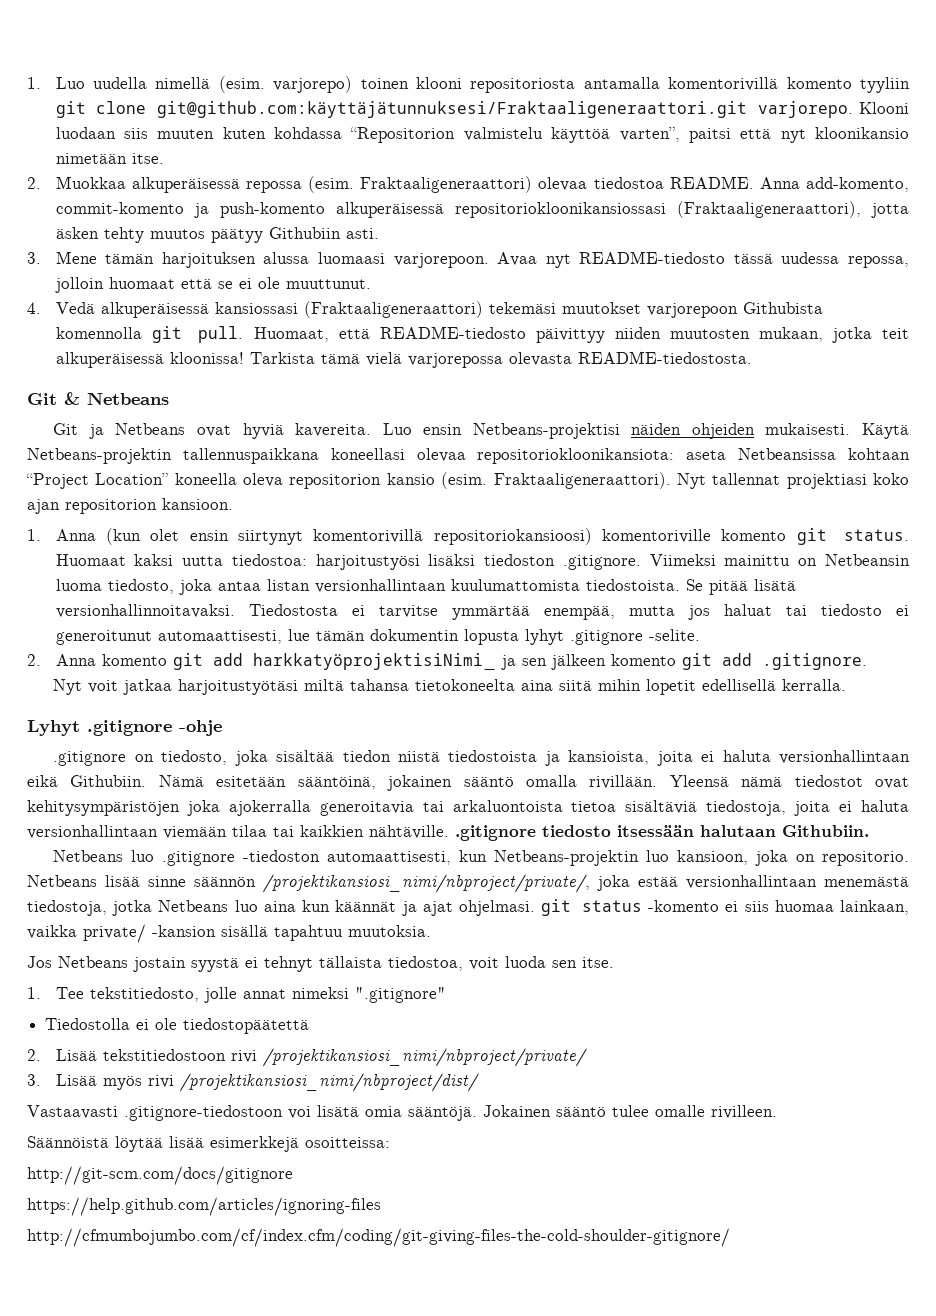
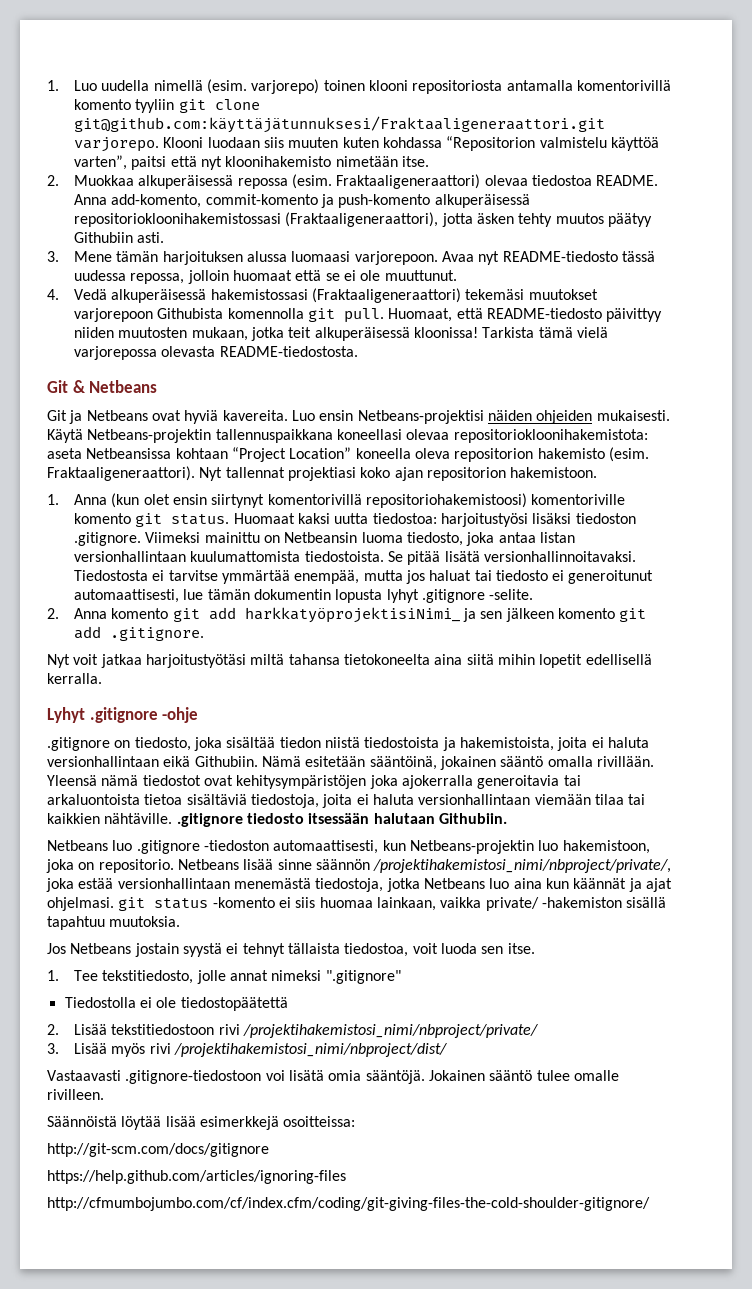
- Klooni luodaan siis muuten kuten kohdassa “Repositorion valmistelu käyttöä varten”, paitsi että nyt kloonikansio nimetään itse.
+ Klooni luodaan siis muuten kuten kohdassa “Repositorion valmistelu käyttöä varten”, paitsi että nyt kloonihakemisto nimetään itse.
- Anna add-komento, commit-komento ja push-komento alkuperäisessä repositoriokloonikansiossasi (Fraktaaligeneraattori), jotta äsken tehty muutos päätyy Githubiin asti.
+ Anna add-komento, commit-komento ja push-komento alkuperäisessä repositoriokloonihakemistossasi (Fraktaaligeneraattori), jotta äsken tehty muutos päätyy Githubiin asti.
- 4. Vedä alkuperäisessä kansiossasi (Fraktaaligeneraattori) tekemäsi muutokset varjorepoon Githubista komennolla git pull.
+ 4. Vedä alkuperäisessä hakemistossasi (Fraktaaligeneraattori) tekemäsi muutokset varjorepoon Githubista komennolla git pull.
- Käytä Netbeans-projektin tallennuspaikkana koneellasi olevaa repositoriokloonikansiota: aseta Netbeansissa kohtaan “Project Location” koneella oleva repositorion kansio (esim.
+ Käytä Netbeans-projektin tallennuspaikkana koneellasi olevaa repositoriokloonihakemistota: aseta Netbeansissa kohtaan “Project Location” koneella oleva repositorion hakemisto (esim.
- Nyt tallennat projektiasi koko ajan repositorion kansioon.
+ Nyt tallennat projektiasi koko ajan repositorion hakemistoon.
- 1. Anna (kun olet ensin siirtynyt komentorivillä repositoriokansioosi) komentoriville komento git status.
+ 1. Anna (kun olet ensin siirtynyt komentorivillä repositoriohakemistoosi) komentoriville komento git status.
- .gitignore on tiedosto, joka sisältää tiedon niistä tiedostoista ja kansioista, joita ei haluta versionhallintaan eikä Githubiin.
+ .gitignore on tiedosto, joka sisältää tiedon niistä tiedostoista ja hakemistoista, joita ei haluta versionhallintaan eikä Githubiin.
- Netbeans luo .gitignore -tiedoston automaattisesti, kun Netbeans-projektin luo kansioon, joka on repositorio.
+ Netbeans luo .gitignore -tiedoston automaattisesti, kun Netbeans-projektin luo hakemistoon, joka on repositorio.
- Netbeans lisää sinne säännön /projektikansiosi_nimi/nbproject/private/, joka estää versionhallintaan menemästä tiedostoja, jotka Netbeans luo aina kun käännät ja ajat ohjelmasi. git status -komento ei siis huomaa lainkaan, vaikka private/ -kansion sisällä tapahtuu muutoksia.
+ Netbeans lisää sinne säännön /projektihakemistosi_nimi/nbproject/private/, joka estää versionhallintaan menemästä tiedostoja, jotka Netbeans luo aina kun käännät ja ajat ohjelmasi. git status -komento ei siis huomaa lainkaan, vaikka private/ -hakemiston sisällä tapahtuu muutoksia.
- 2. Lisää tekstitiedostoon rivi /projektikansiosi_nimi/nbproject/private/
+ 2. Lisää tekstitiedostoon rivi /projektihakemistosi_nimi/nbproject/private/
- 3. Lisää myös rivi /projektikansiosi_nimi/nbproject/dist/
+ 3. Lisää myös rivi /projektihakemistosi_nimi/nbproject/dist/

